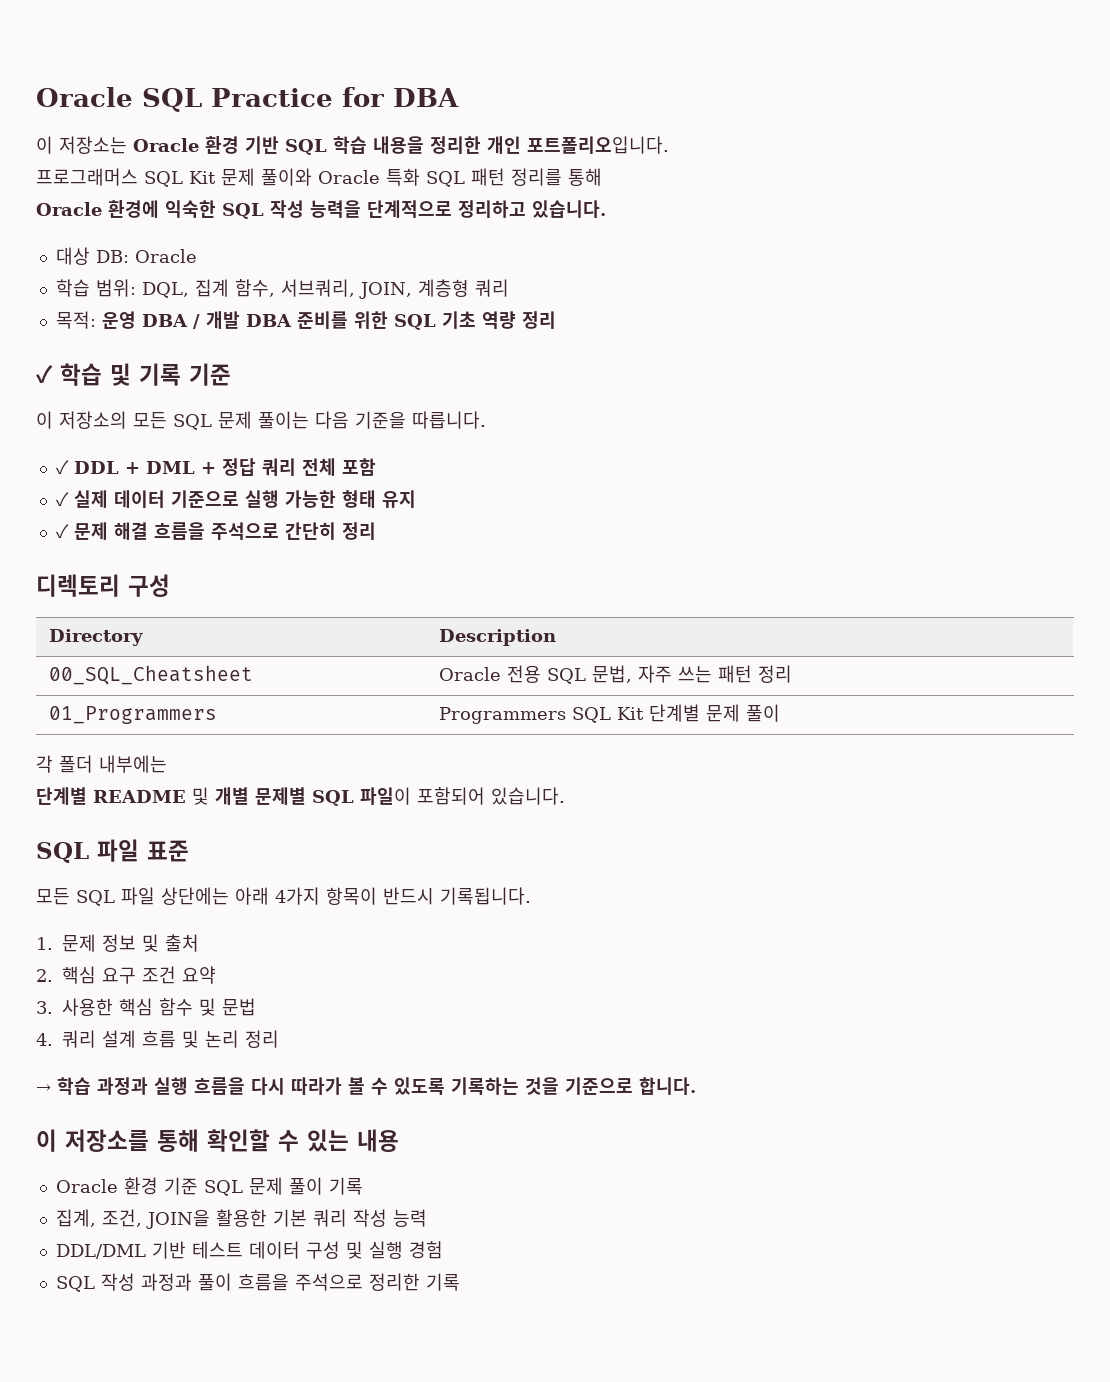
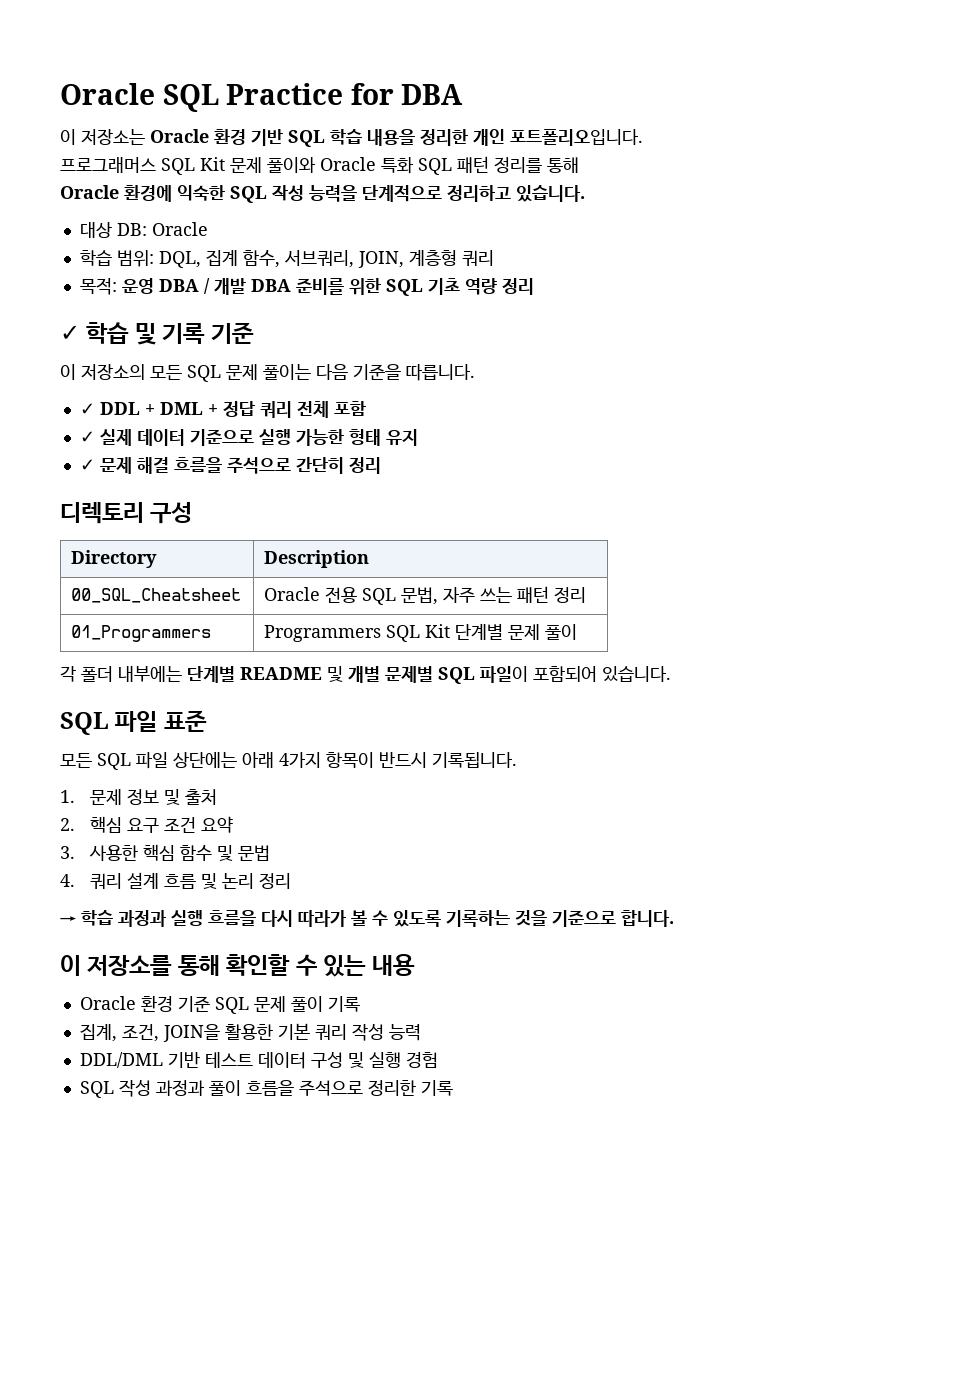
- 각 폴더 내부에는
- 단계별 README 및 개별 문제별 SQL 파일이 포함되어 있습니다.
+ 각 폴더 내부에는 단계별 README 및 개별 문제별 SQL 파일이 포함되어 있습니다.

